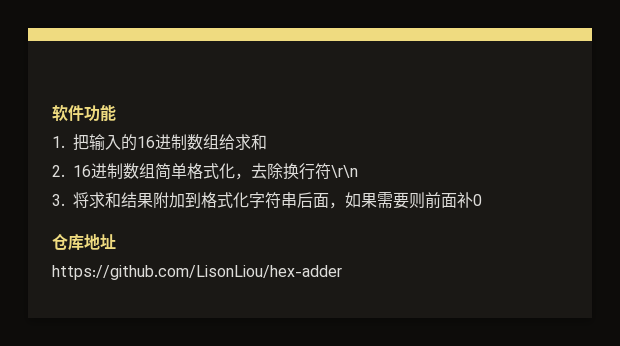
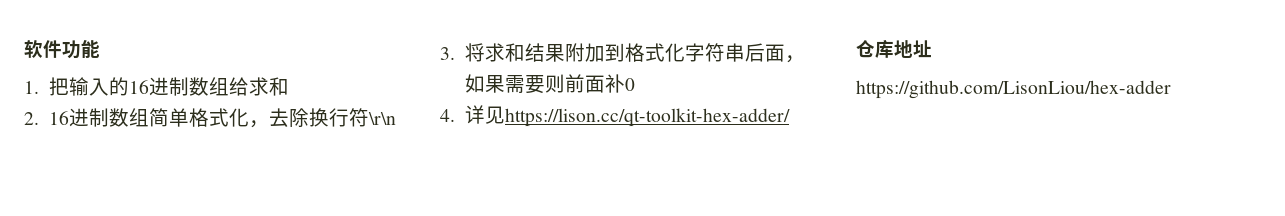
+ 4.详见https://lison.cc/qt-toolkit-hex-adder/

